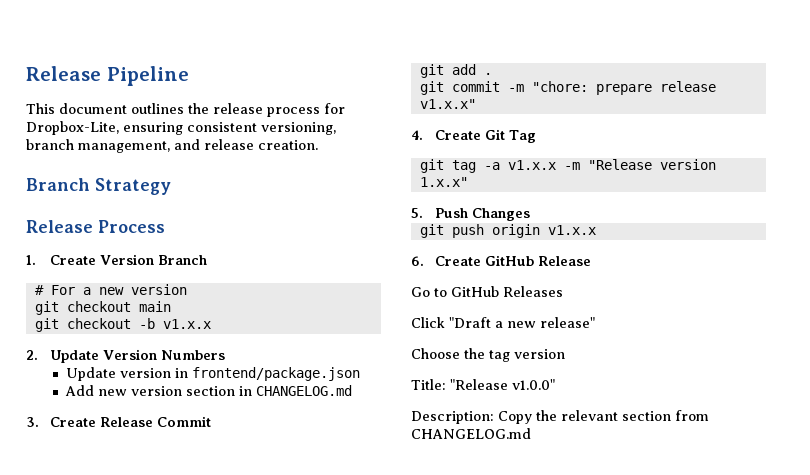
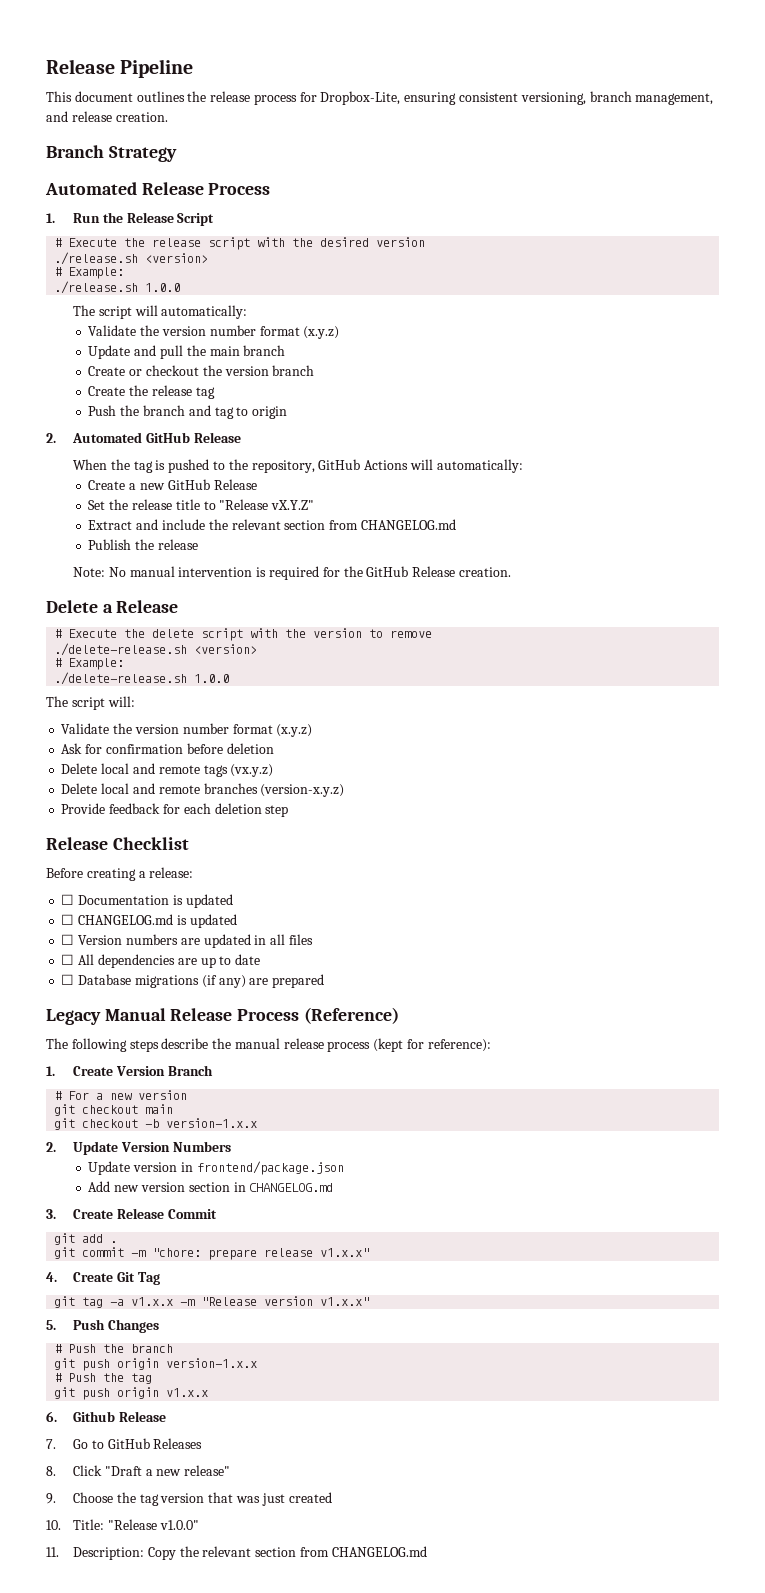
- Release Process
+ Automated Release Process
+ 1. Run the Release Script
+ # Execute the release script with the desired version
+ ./release.sh <version>
+ # Example:
+ ./release.sh 1.0.0
+ The script will automatically:
+ Validate the version number format (x.y.z)
+ Update and pull the main branch
+ Create or checkout the version branch
+ Create the release tag
+ Push the branch and tag to origin
+ 2. Automated GitHub Release
+ When the tag is pushed to the repository, GitHub Actions will automatically:
+ Create a new GitHub Release
+ Set the release title to "Release vX.Y.Z"
+ Extract and include the relevant section from CHANGELOG.md
+ Publish the release
+ Note: No manual intervention is required for the GitHub Release creation.
+ Delete a Release
+ # Execute the delete script with the version to remove
+ ./delete-release.sh <version>
+ # Example:
+ ./delete-release.sh 1.0.0
+ The script will:
+ Validate the version number format (x.y.z)
+ Ask for confirmation before deletion
+ Delete local and remote tags (vx.y.z)
+ Delete local and remote branches (version-x.y.z)
+ Provide feedback for each deletion step
+ Release Checklist
+ Before creating a release:
+ ☐ Documentation is updated
+ ☐ CHANGELOG.md is updated
+ ☐ Version numbers are updated in all files
+ ☐ All dependencies are up to date
+ ☐ Database migrations (if any) are prepared
+ Legacy Manual Release Process (Reference)
+ The following steps describe the manual release process (kept for reference):
- git checkout -b v1.x.x
+ git checkout -b version-1.x.x
- git tag -a v1.x.x -m "Release version 1.x.x"
+ git tag -a v1.x.x -m "Release version v1.x.x"
+ # Push the branch
+ git push origin version-1.x.x
+ # Push the tag
- 6. Create GitHub Release
- Go to GitHub Releases
+ 6. Github Release
+ 7. Go to GitHub Releases
- Click "Draft a new release"
+ 8. Click "Draft a new release"
- Choose the tag version
- Title: "Release v1.0.0"
+ 9. Choose the tag version that was just created
+ 10. Title: "Release v1.0.0"
- Description: Copy the relevant section from CHANGELOG.md
+ 11. Description: Copy the relevant section from CHANGELOG.md

